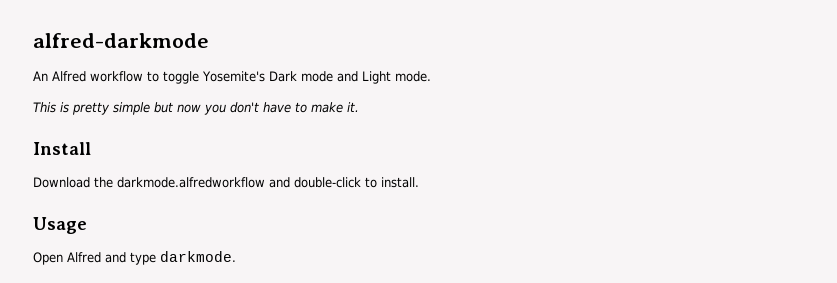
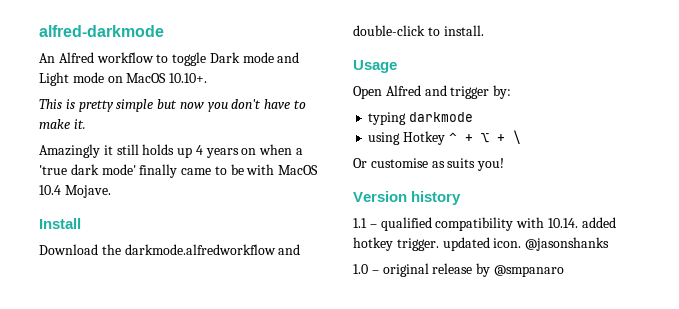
- An Alfred workflow to toggle Yosemite's Dark mode and Light mode.
+ An Alfred workflow to toggle Dark mode and Light mode on MacOS 10.10+.
+ Amazingly it still holds up 4 years on when a 'true dark mode' finally came to be with MacOS 10.4 Mojave.
- Open Alfred and type darkmode.
+ Open Alfred and trigger by:
+ typing darkmode
+ using Hotkey ⌃ + ⌥ + \
+ Or customise as suits you!
+ Version history
+ 1.1 – qualified compatibility with 10.14. added hotkey trigger. updated icon. @jasonshanks
+ 1.0 – original release by @smpanaro

